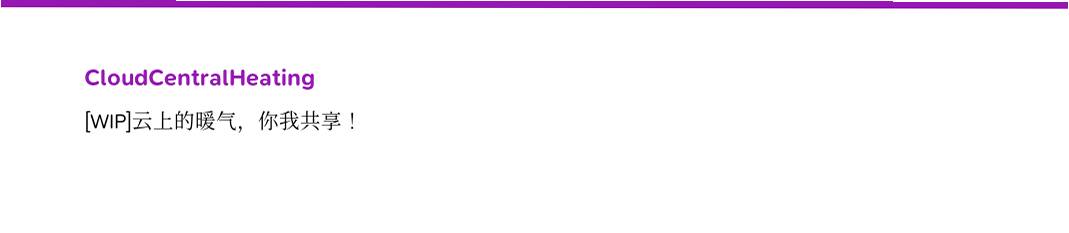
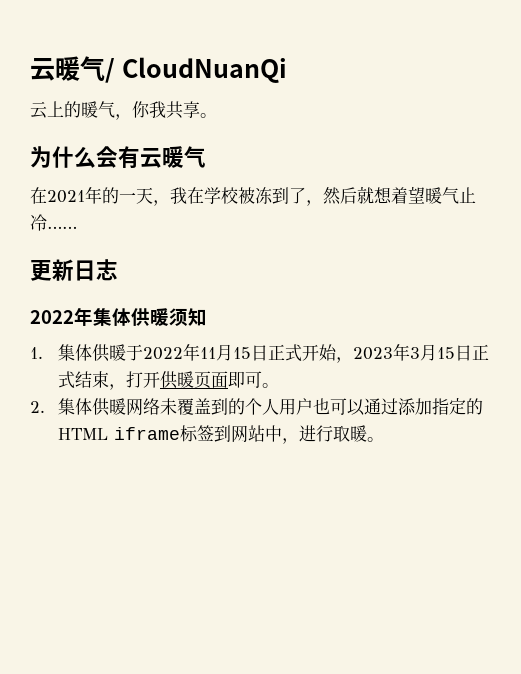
- CloudCentralHeating
- [WIP]云上的暖气，你我共享！
+ 云暖气/ CloudNuanQi
+ 云上的暖气，你我共享。
+ 为什么会有云暖气
+ 在2021年的一天，我在学校被冻到了，然后就想着望暖气止冷……
+ 更新日志
+ 2022年集体供暖须知
+ 1.集体供暖于2022年11月15日正式开始，2023年3月15日正式结束，打开供暖页面即可。
+ 2.集体供暖网络未覆盖到的个人用户也可以通过添加指定的HTML iframe标签到网站中，进行取暖。

